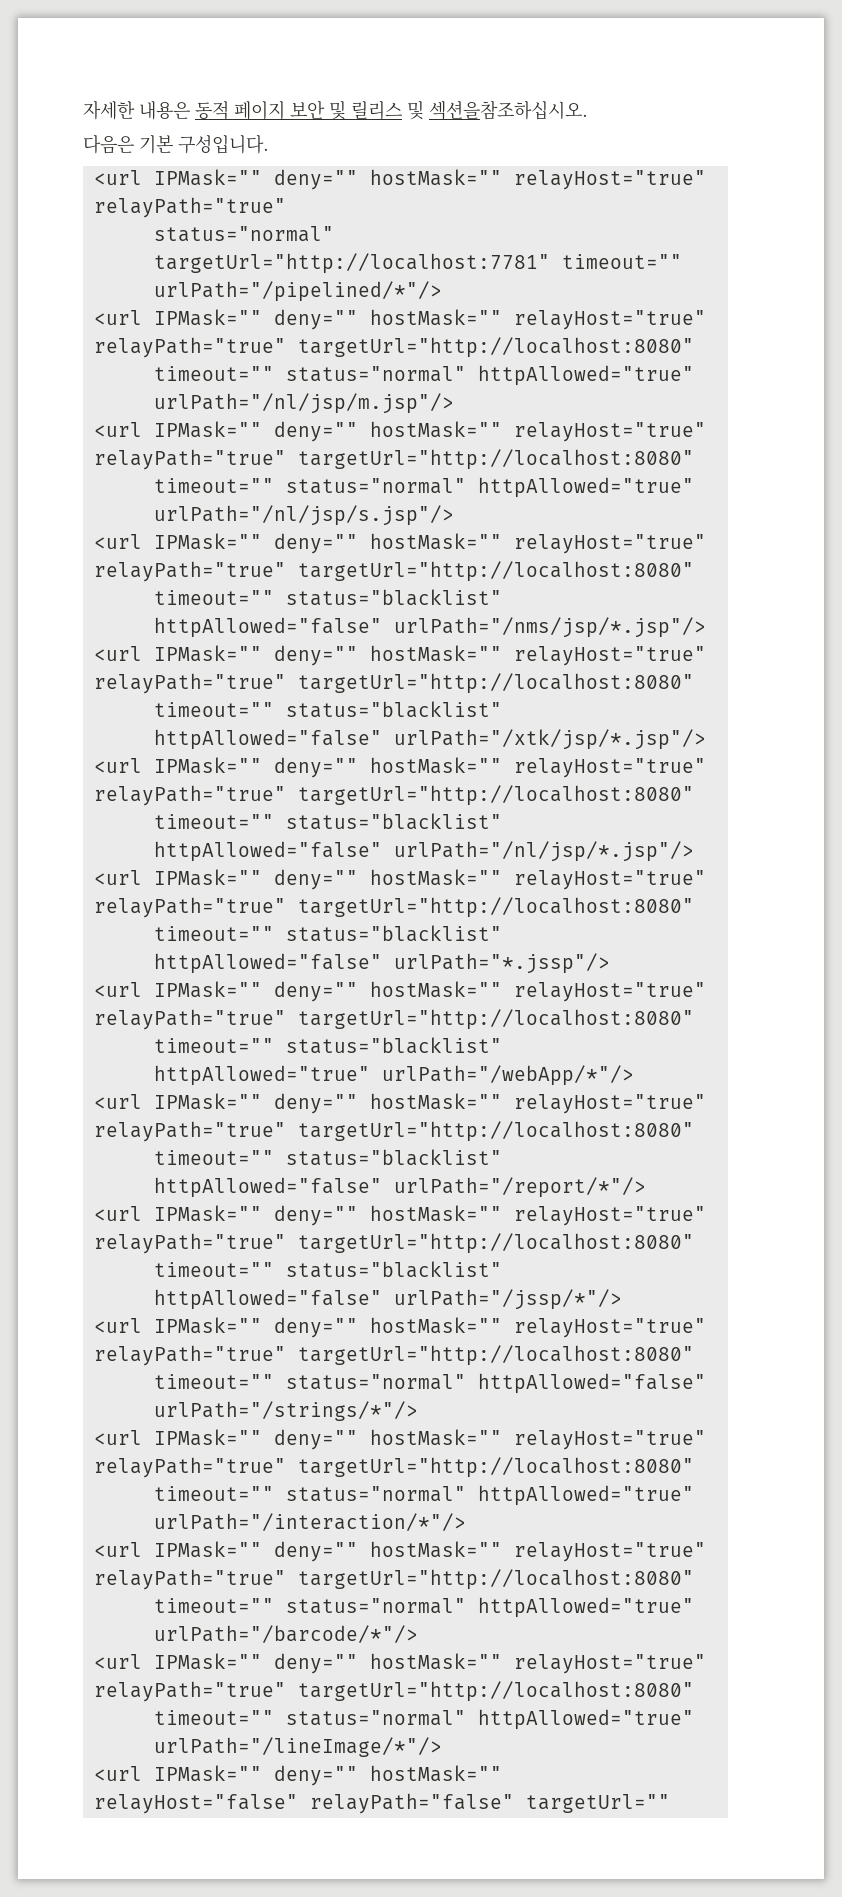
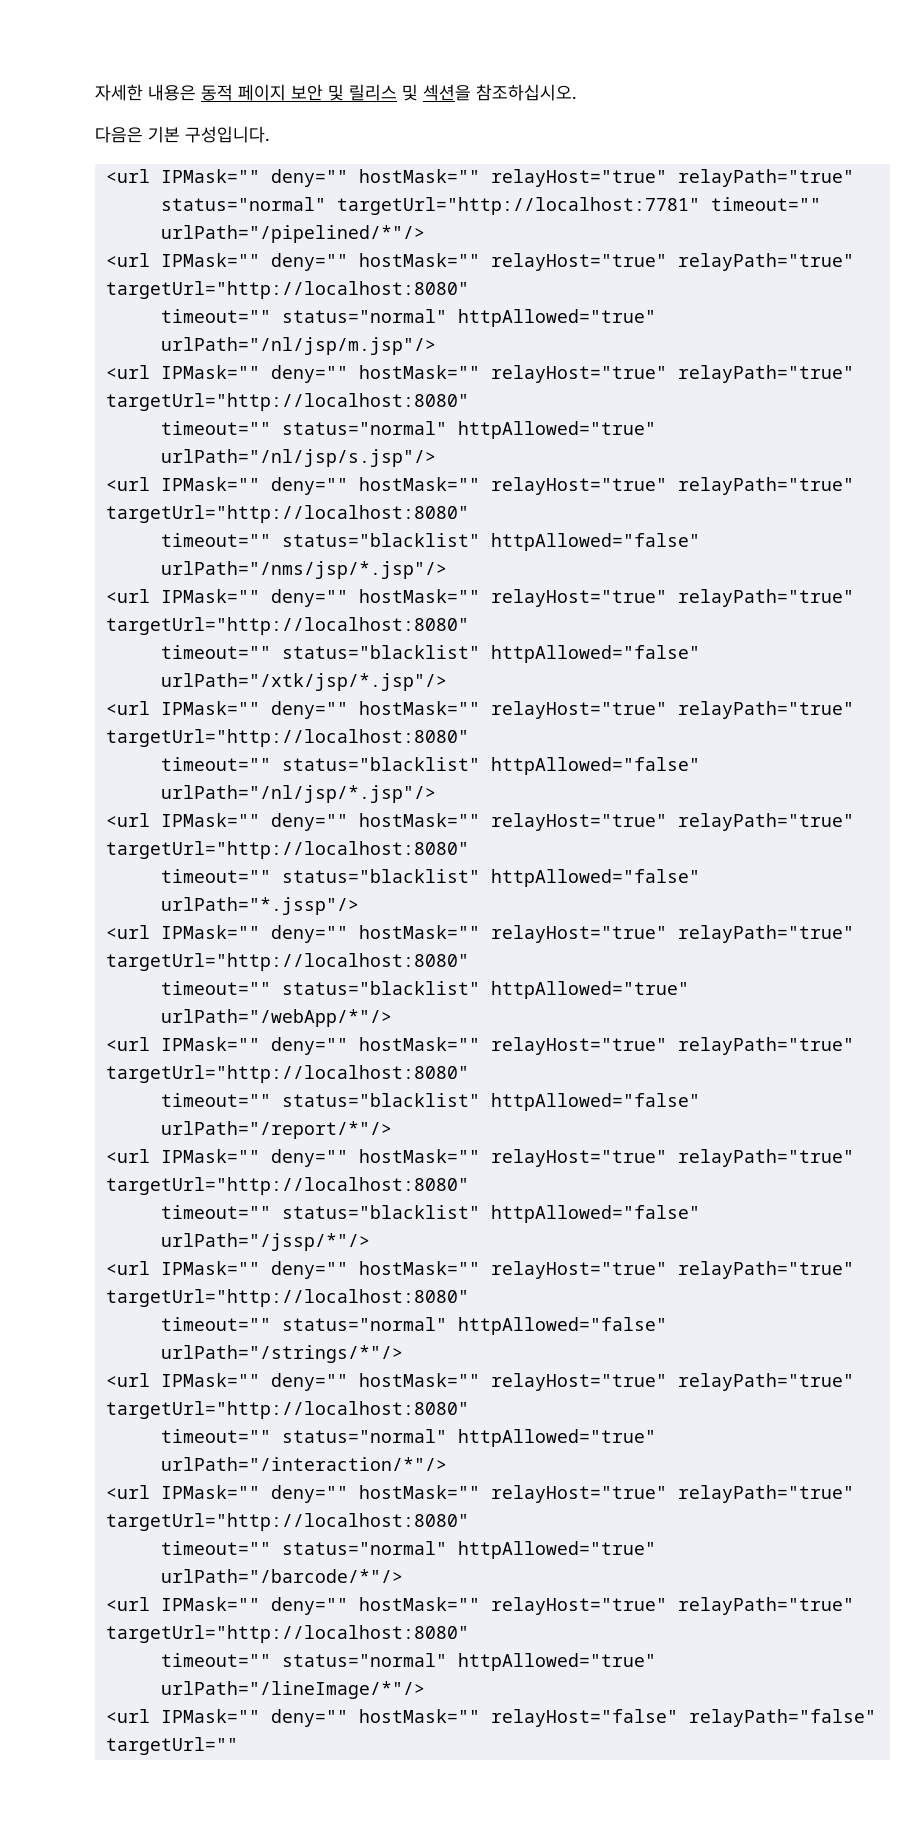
- 자세한 내용은 동적 페이지 보안 및 릴리스 및 섹션을참조하십시오.
+ 자세한 내용은 동적 페이지 보안 및 릴리스 및 섹션을 참조하십시오.

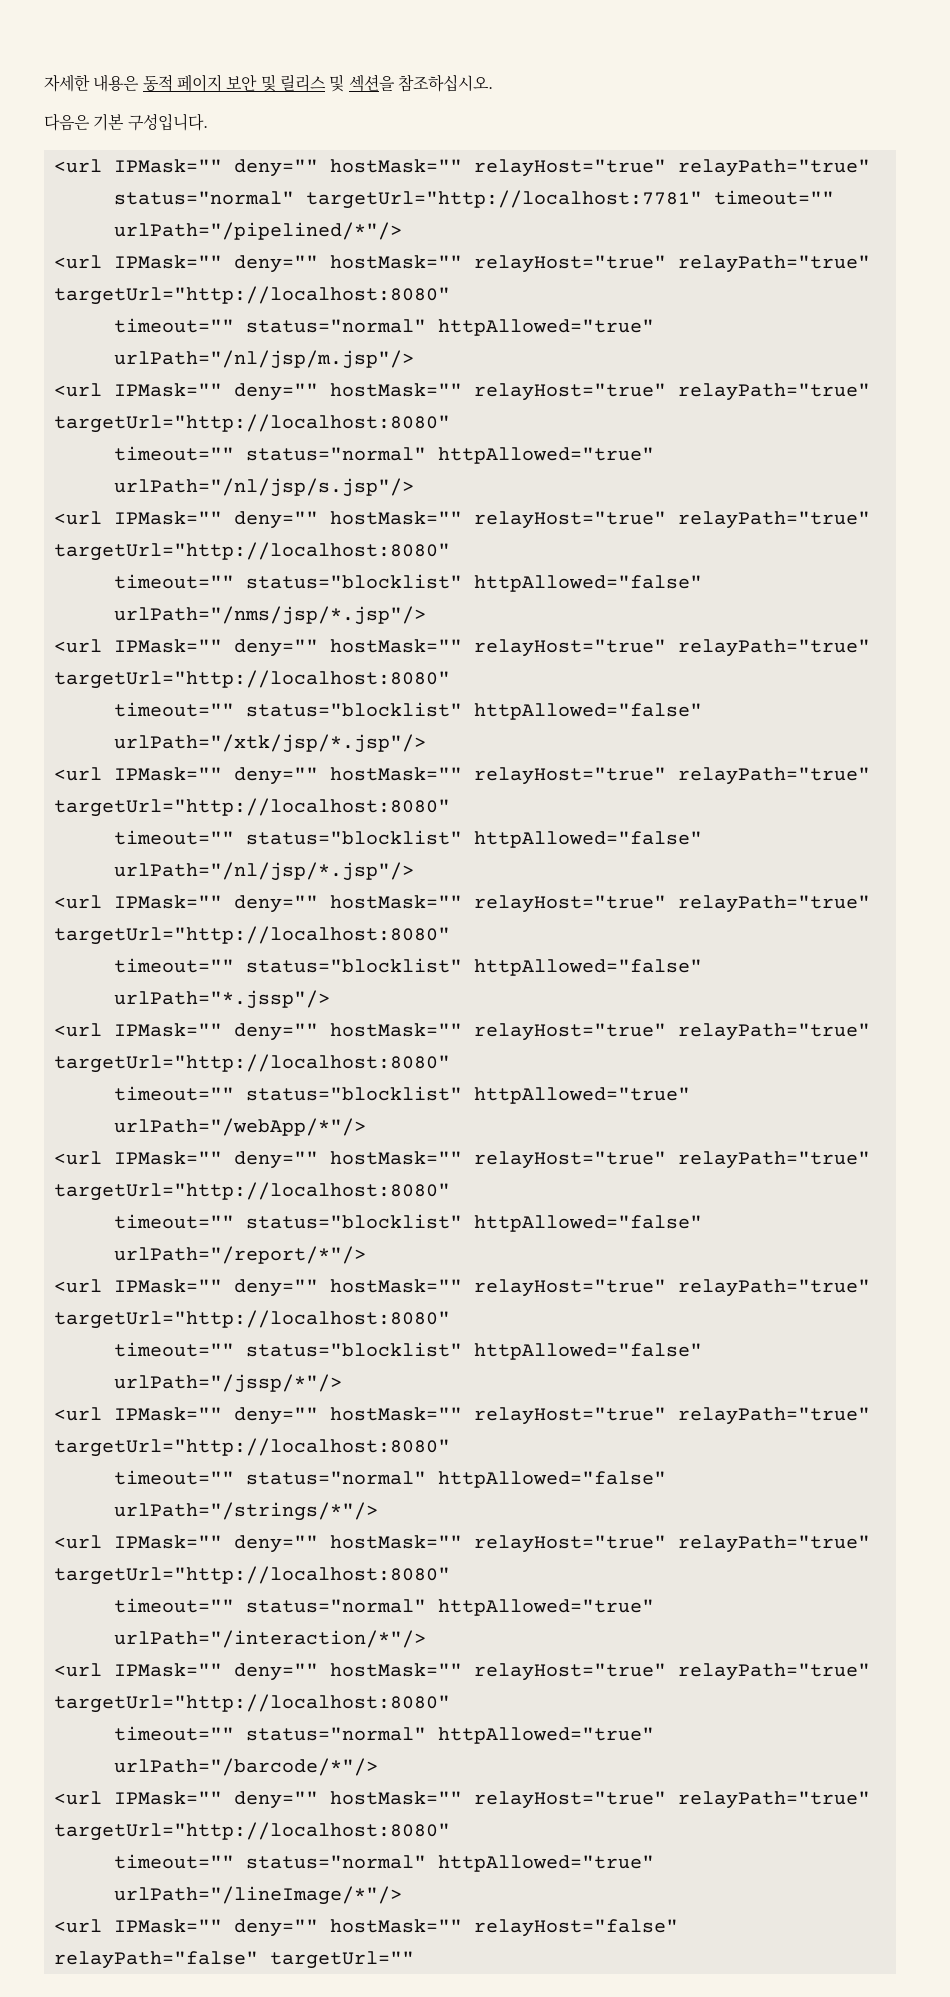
- timeout="" status="blacklist" httpAllowed="false" urlPath="/nms/jsp/*.jsp"/>
+ timeout="" status="blocklist" httpAllowed="false" urlPath="/nms/jsp/*.jsp"/>
- timeout="" status="blacklist" httpAllowed="false" urlPath="/xtk/jsp/*.jsp"/>
+ timeout="" status="blocklist" httpAllowed="false" urlPath="/xtk/jsp/*.jsp"/>
- timeout="" status="blacklist" httpAllowed="false" urlPath="/nl/jsp/*.jsp"/>
+ timeout="" status="blocklist" httpAllowed="false" urlPath="/nl/jsp/*.jsp"/>
- timeout="" status="blacklist" httpAllowed="false" urlPath="*.jssp"/>
+ timeout="" status="blocklist" httpAllowed="false" urlPath="*.jssp"/>
- timeout="" status="blacklist" httpAllowed="true" urlPath="/webApp/*"/>
+ timeout="" status="blocklist" httpAllowed="true" urlPath="/webApp/*"/>
- timeout="" status="blacklist" httpAllowed="false" urlPath="/report/*"/>
+ timeout="" status="blocklist" httpAllowed="false" urlPath="/report/*"/>
- timeout="" status="blacklist" httpAllowed="false" urlPath="/jssp/*"/>
+ timeout="" status="blocklist" httpAllowed="false" urlPath="/jssp/*"/>

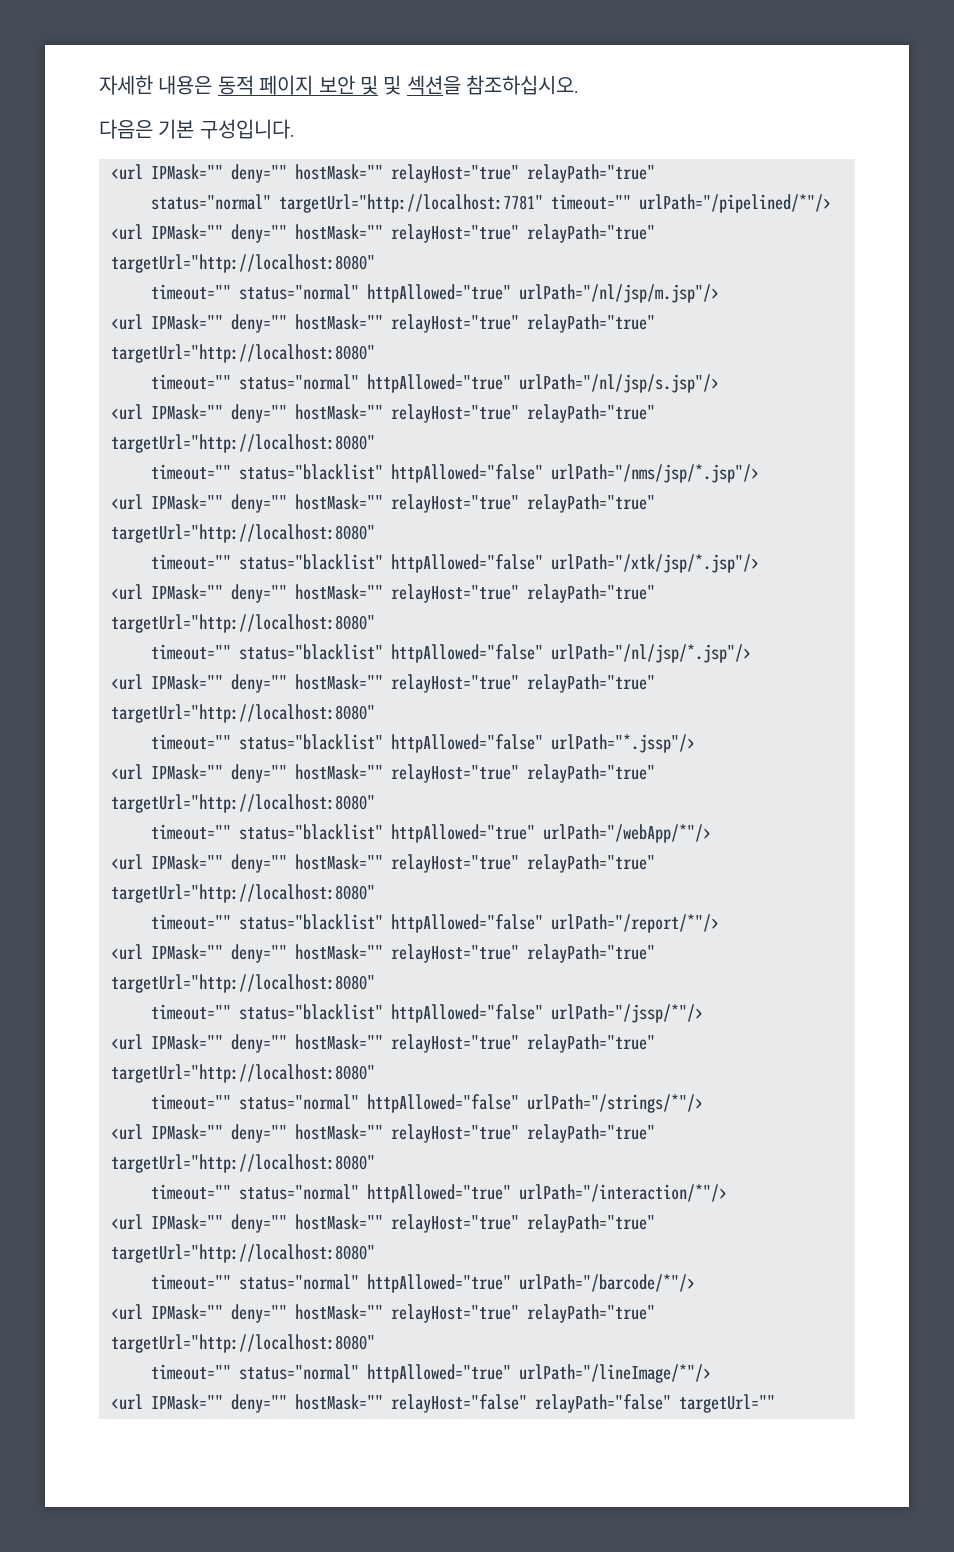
- 자세한 내용은 동적 페이지 보안 및 릴리스 및 섹션을 참조하십시오.
+ 자세한 내용은 동적 페이지 보안 및 및 섹션을 참조하십시오.
- timeout="" status="blocklist" httpAllowed="false" urlPath="/nms/jsp/*.jsp"/>
+ timeout="" status="blacklist" httpAllowed="false" urlPath="/nms/jsp/*.jsp"/>
- timeout="" status="blocklist" httpAllowed="false" urlPath="/xtk/jsp/*.jsp"/>
+ timeout="" status="blacklist" httpAllowed="false" urlPath="/xtk/jsp/*.jsp"/>
- timeout="" status="blocklist" httpAllowed="false" urlPath="/nl/jsp/*.jsp"/>
+ timeout="" status="blacklist" httpAllowed="false" urlPath="/nl/jsp/*.jsp"/>
- timeout="" status="blocklist" httpAllowed="false" urlPath="*.jssp"/>
+ timeout="" status="blacklist" httpAllowed="false" urlPath="*.jssp"/>
- timeout="" status="blocklist" httpAllowed="true" urlPath="/webApp/*"/>
+ timeout="" status="blacklist" httpAllowed="true" urlPath="/webApp/*"/>
- timeout="" status="blocklist" httpAllowed="false" urlPath="/report/*"/>
+ timeout="" status="blacklist" httpAllowed="false" urlPath="/report/*"/>
- timeout="" status="blocklist" httpAllowed="false" urlPath="/jssp/*"/>
+ timeout="" status="blacklist" httpAllowed="false" urlPath="/jssp/*"/>

